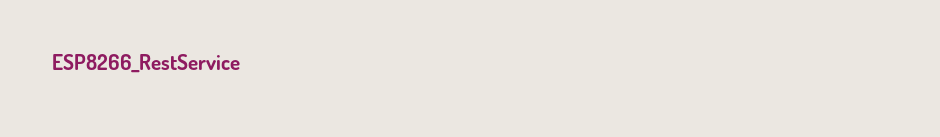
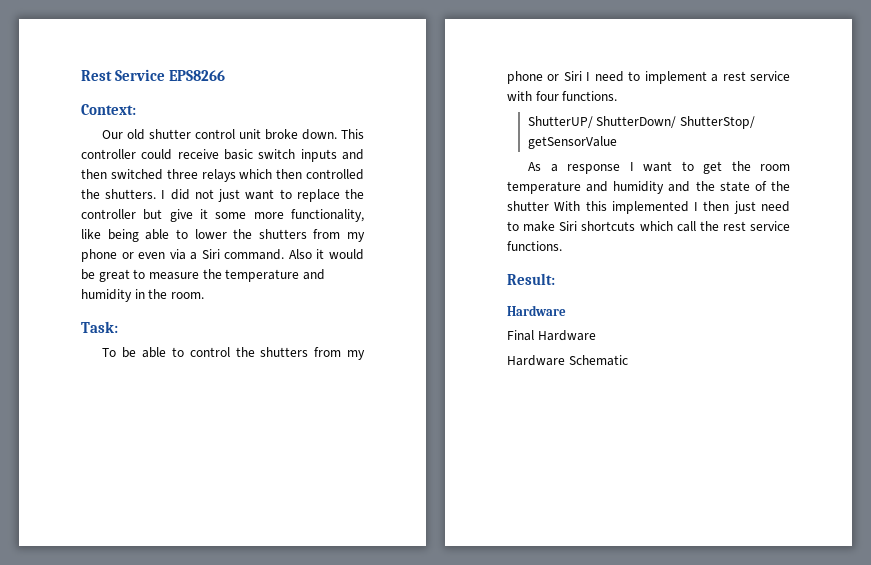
- ESP8266_RestService
+ Rest Service EPS8266
+ Context:
+ Our old shutter control unit broke down. This controller could receive basic switch inputs and then switched three relays which then controlled the shutters. I did not just want to replace the controller but give it some more functionality, like being able to lower the shutters from my phone or even via a Siri command. Also it would be great to measure the temperature and humidity in the room.
+ Task:
+ To be able to control the shutters from my phone or Siri I need to implement a rest service with four functions.
+ ShutterUP/ ShutterDown/ ShutterStop/ getSensorValue
+ As a response I want to get the room temperature and humidity and the state of the shutter With this implemented I then just need to make Siri shortcuts which call the rest service functions.
+ Result:
+ Hardware
+ Final Hardware
+ Hardware Schematic

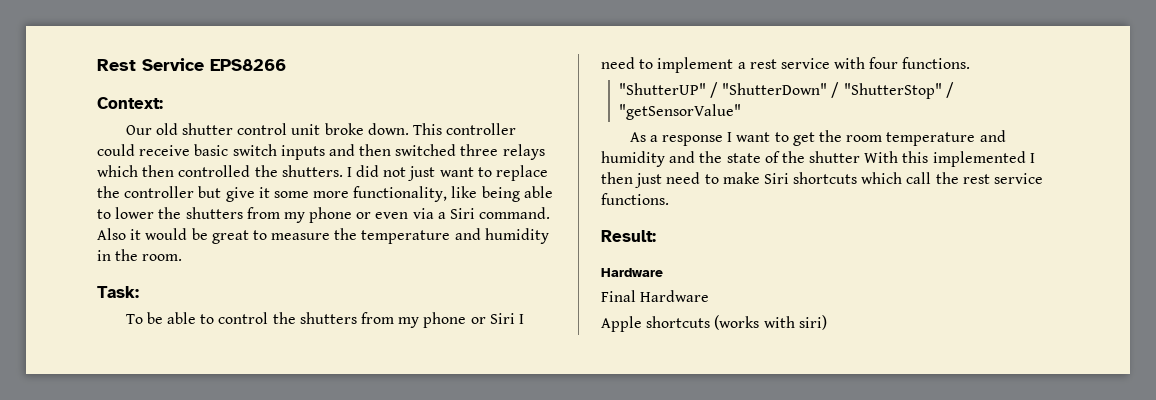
- ShutterUP/ ShutterDown/ ShutterStop/ getSensorValue
+ "ShutterUP" / "ShutterDown" / "ShutterStop" / "getSensorValue"
- Hardware Schematic
+ Apple shortcuts (works with siri)

